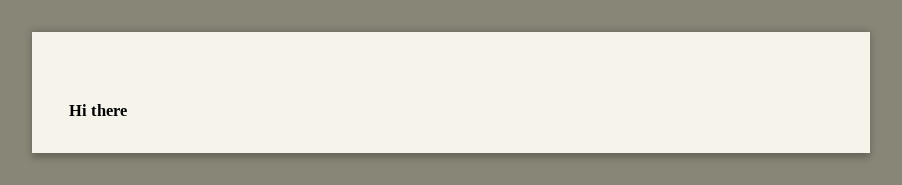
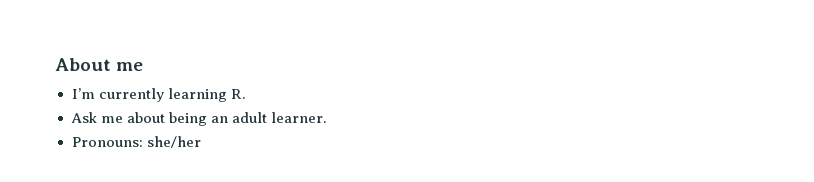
- Hi there
+ About me
+ I’m currently learning R.
+ Ask me about being an adult learner.
+ Pronouns: she/her

